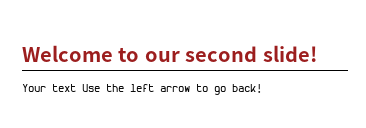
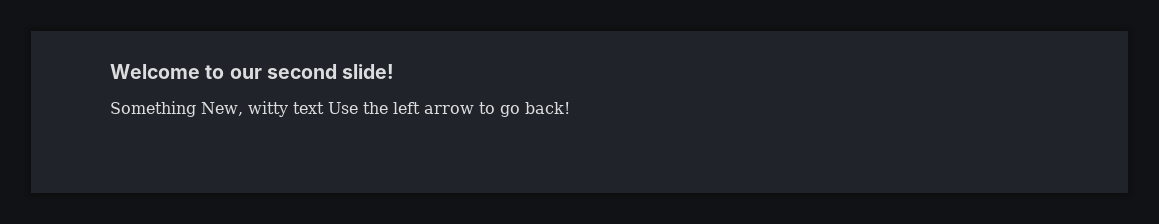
- Your text Use the left arrow to go back!
+ Something New, witty text Use the left arrow to go back!

